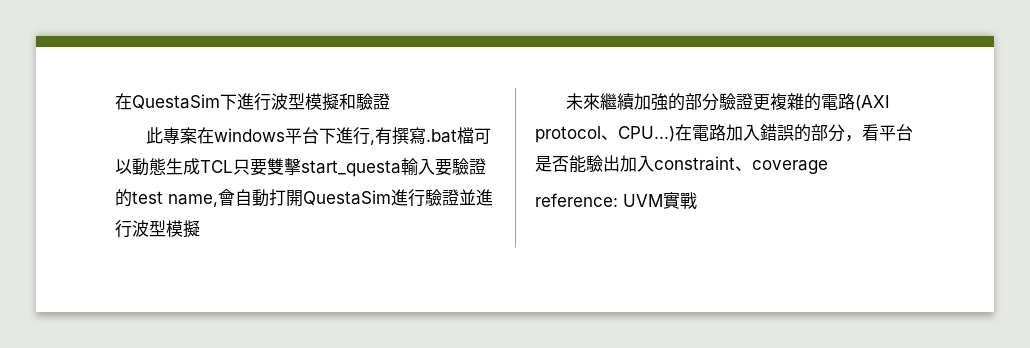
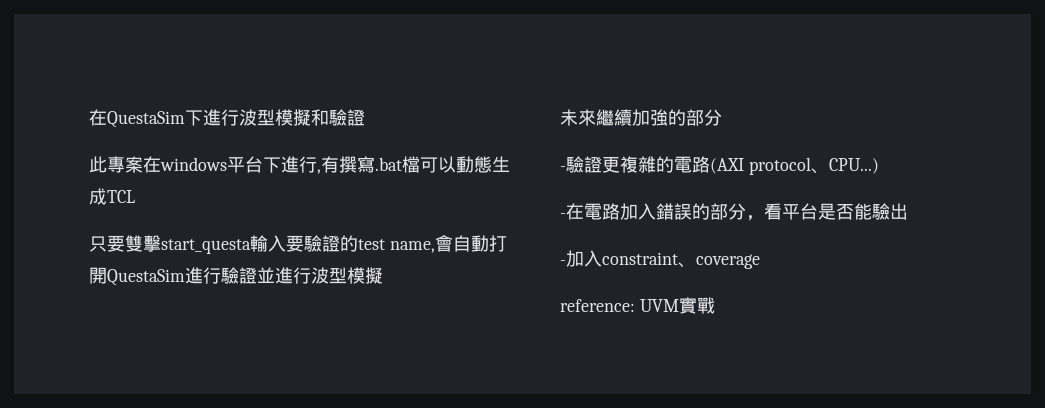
- 此專案在windows平台下進行,有撰寫.bat檔可以動態生成TCL只要雙擊start_questa輸入要驗證的test name,會自動打開QuestaSim進行驗證並進行波型模擬
+ 此專案在windows平台下進行,有撰寫.bat檔可以動態生成TCL
+ 只要雙擊start_questa輸入要驗證的test name,會自動打開QuestaSim進行驗證並進行波型模擬
- 未來繼續加強的部分驗證更複雜的電路(AXI protocol、CPU...)在電路加入錯誤的部分，看平台是否能驗出加入constraint、coverage
+ 未來繼續加強的部分
+ -驗證更複雜的電路(AXI protocol、CPU...)
+ -在電路加入錯誤的部分，看平台是否能驗出
+ -加入constraint、coverage

